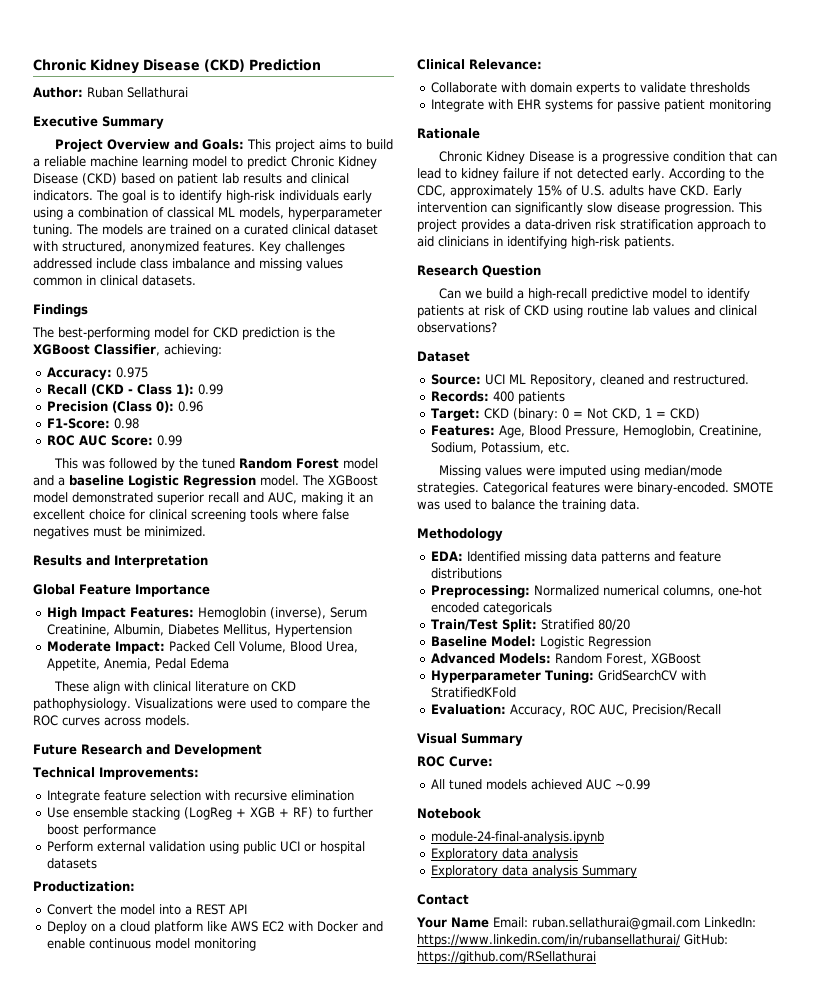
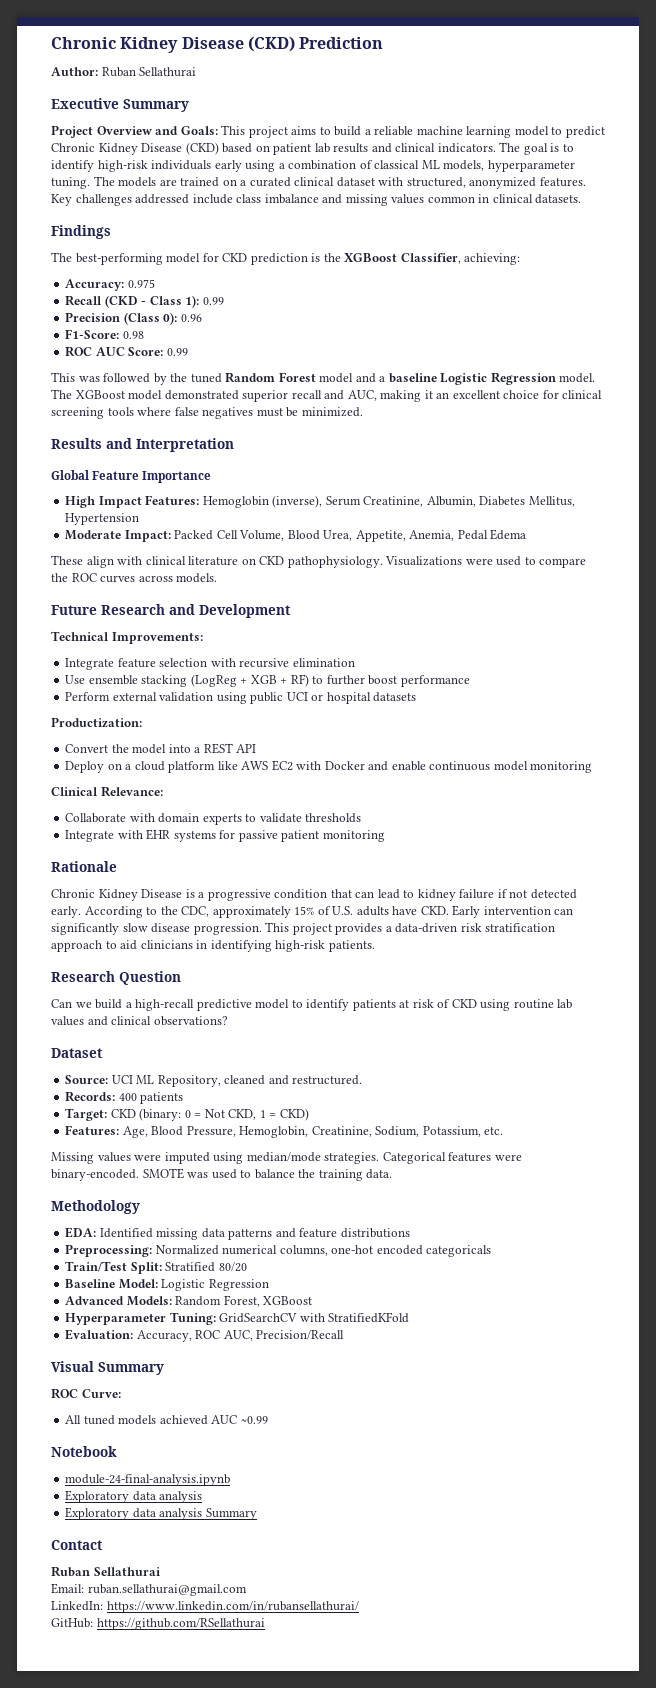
  Contact
- Your Name Email: ruban.sellathurai@gmail.com LinkedIn: https://www.linkedin.com/in/rubansellathurai/ GitHub: https://github.com/RSellathurai
+ Ruban Sellathurai
+ Email: ruban.sellathurai@gmail.com
+ LinkedIn: https://www.linkedin.com/in/rubansellathurai/
+ GitHub: https://github.com/RSellathurai

